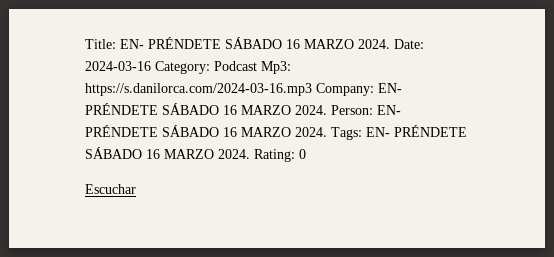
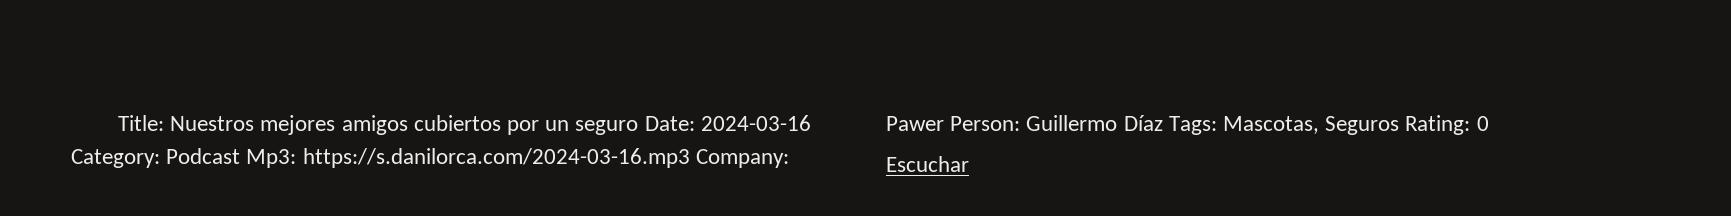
- Title: EN- PRÉNDETE SÁBADO 16 MARZO 2024. Date: 2024-03-16 Category: Podcast Mp3: https://s.danilorca.com/2024-03-16.mp3 Company: EN- PRÉNDETE SÁBADO 16 MARZO 2024. Person: EN- PRÉNDETE SÁBADO 16 MARZO 2024. Tags: EN- PRÉNDETE SÁBADO 16 MARZO 2024. Rating: 0
+ Title: Nuestros mejores amigos cubiertos por un seguro Date: 2024-03-16 Category: Podcast Mp3: https://s.danilorca.com/2024-03-16.mp3 Company: Pawer Person: Guillermo Díaz Tags: Mascotas, Seguros Rating: 0

